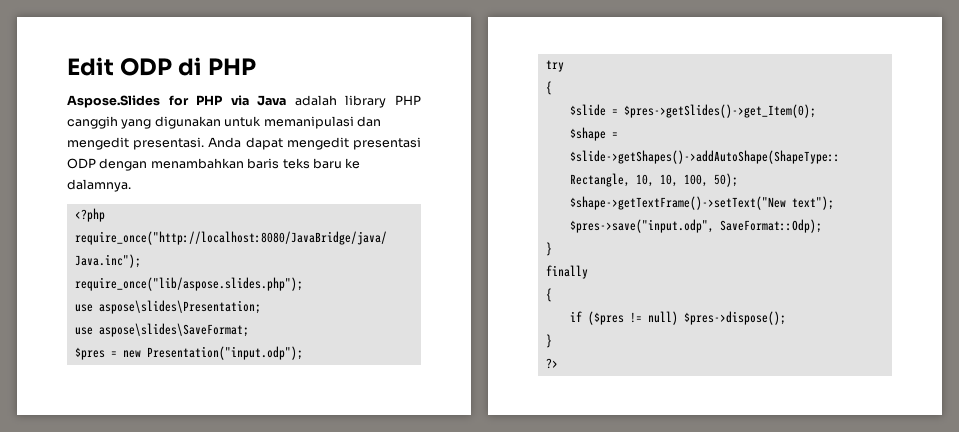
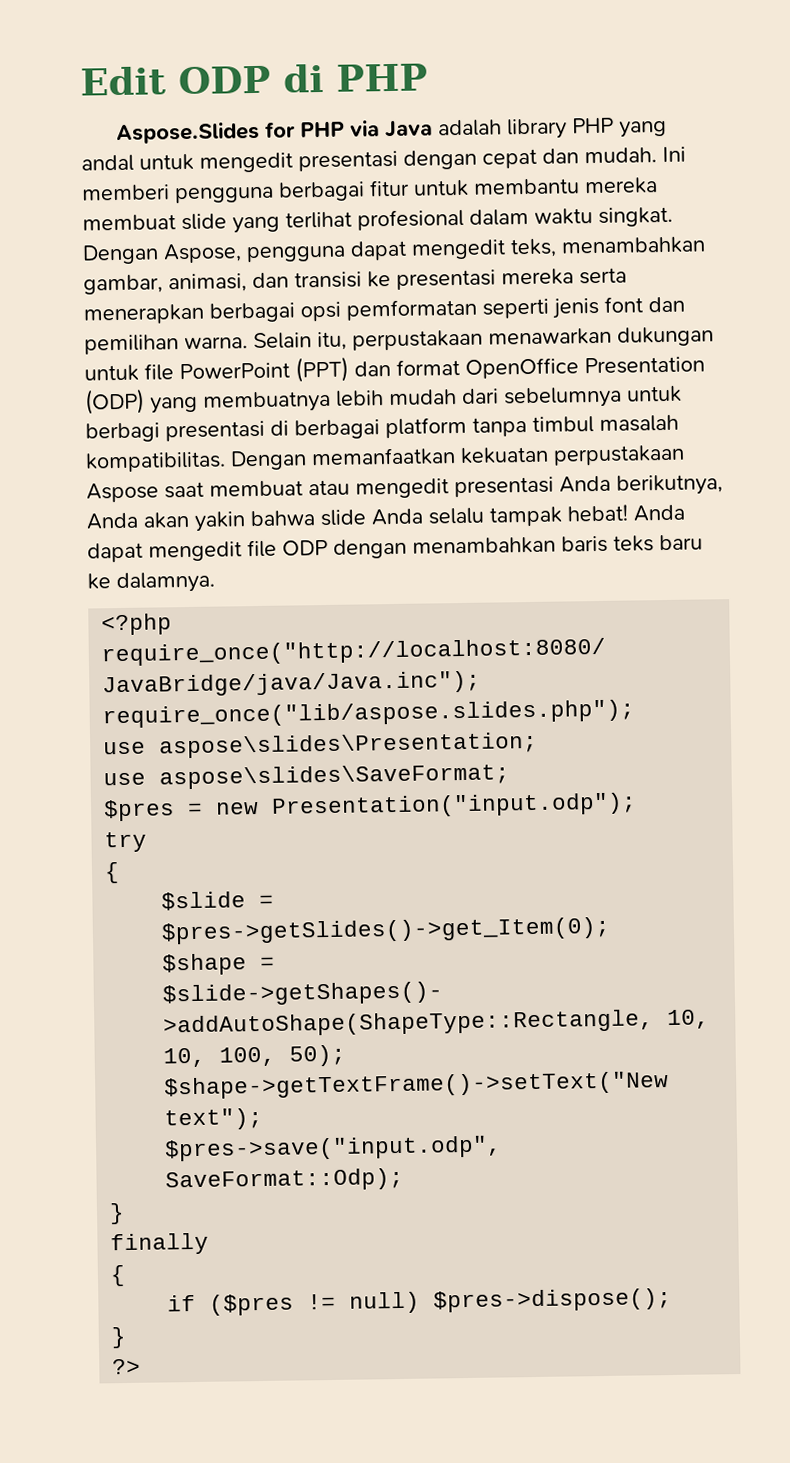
- Aspose.Slides for PHP via Java adalah library PHP canggih yang digunakan untuk memanipulasi dan mengedit presentasi.
+ Aspose.Slides for PHP via Java adalah library PHP yang andal untuk mengedit presentasi dengan cepat dan mudah. Ini memberi pengguna berbagai fitur untuk membantu mereka membuat slide yang terlihat profesional dalam waktu singkat. Dengan Aspose, pengguna dapat mengedit teks, menambahkan gambar, animasi, dan transisi ke presentasi mereka serta menerapkan berbagai opsi pemformatan seperti jenis font dan pemilihan warna. Selain itu, perpustakaan menawarkan dukungan untuk file PowerPoint (PPT) dan format OpenOffice Presentation (ODP) yang membuatnya lebih mudah dari sebelumnya untuk berbagi presentasi di berbagai platform tanpa timbul masalah kompatibilitas. Dengan memanfaatkan kekuatan perpustakaan Aspose saat membuat atau mengedit presentasi Anda berikutnya, Anda akan yakin bahwa slide Anda selalu tampak hebat!
- Anda dapat mengedit presentasi ODP dengan menambahkan baris teks baru ke dalamnya.
+ Anda dapat mengedit file ODP dengan menambahkan baris teks baru ke dalamnya.

